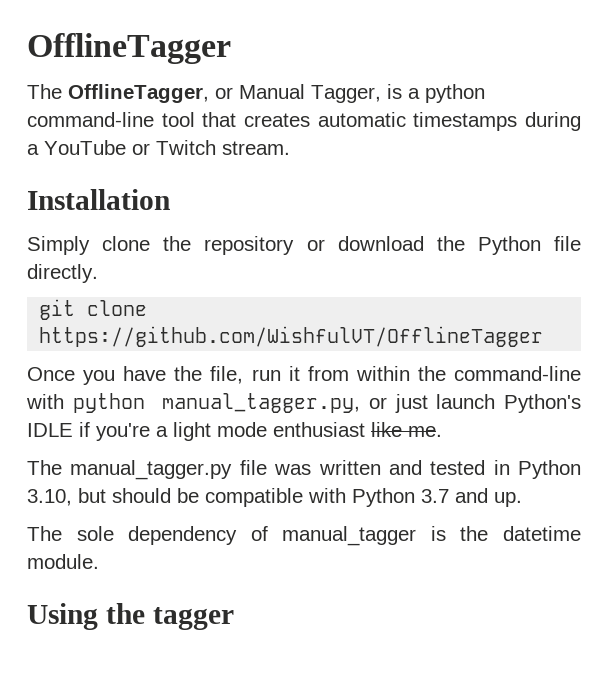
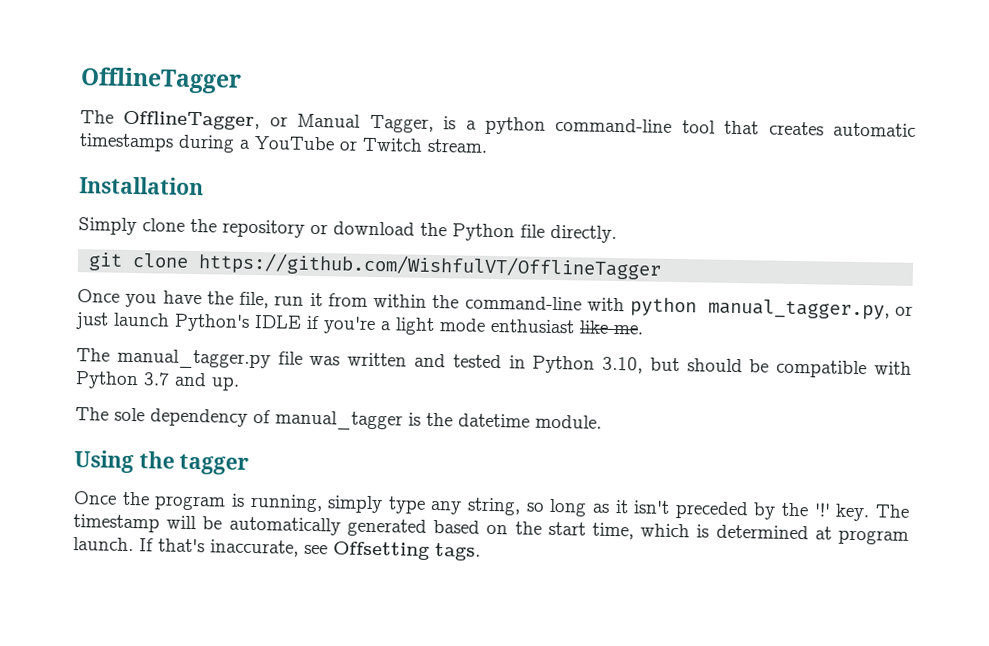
+ Once the program is running, simply type any string, so long as it isn't preceded by the '!' key. The timestamp will be automatically generated based on the start time, which is determined at program launch. If that's inaccurate, see Offsetting tags.

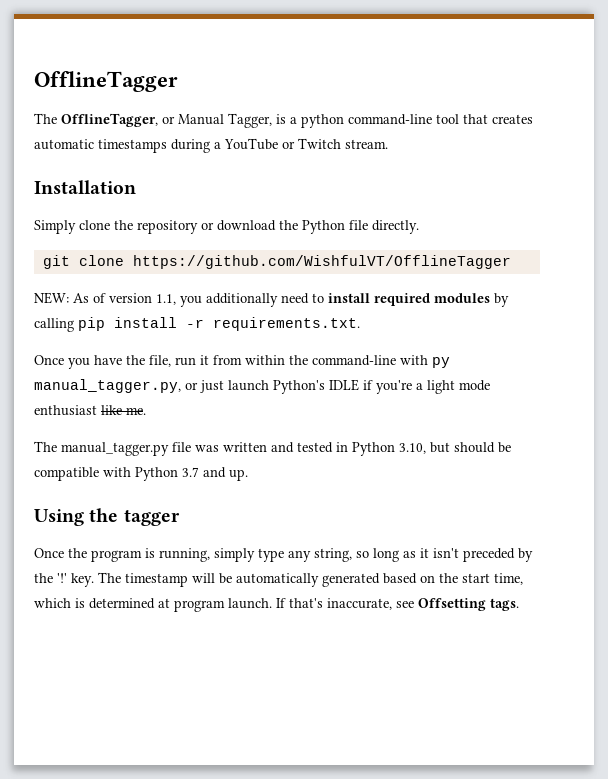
+ NEW: As of version 1.1, you additionally need to install required modules by calling pip install -r requirements.txt.
- Once you have the file, run it from within the command-line with python manual_tagger.py, or just launch Python's IDLE if you're a light mode enthusiast like me.
+ Once you have the file, run it from within the command-line with py manual_tagger.py, or just launch Python's IDLE if you're a light mode enthusiast like me.
- The sole dependency of manual_tagger is the datetime module.

